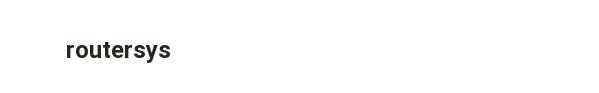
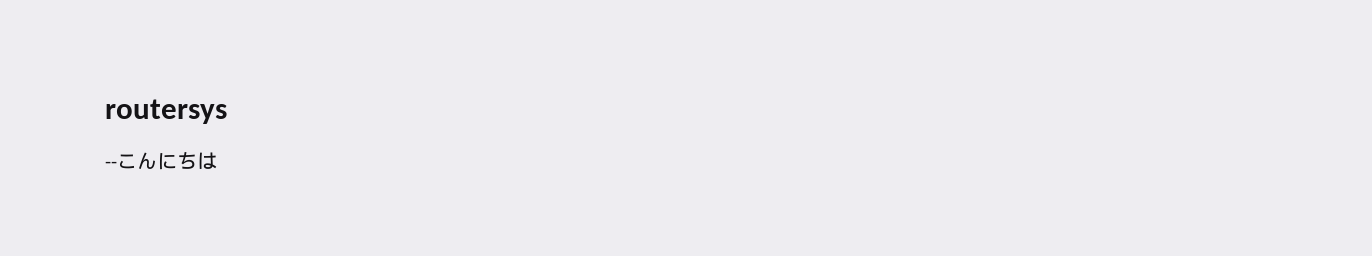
+ --こんにちは

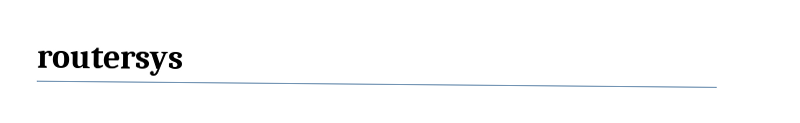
- --こんにちは

